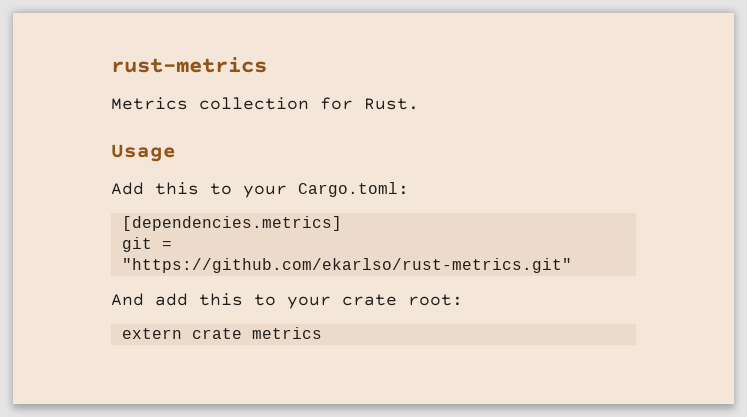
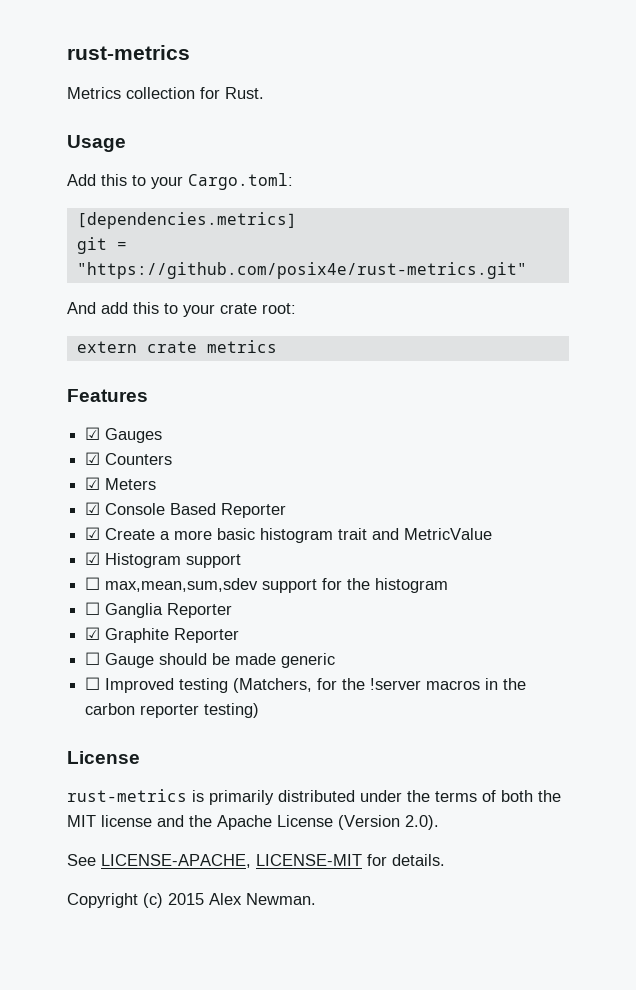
- git = "https://github.com/ekarlso/rust-metrics.git"
+ git = "https://github.com/posix4e/rust-metrics.git"
+ Features
+ ☑ Gauges
+ ☑ Counters
+ ☑ Meters
+ ☑ Console Based Reporter
+ ☑ Create a more basic histogram trait and MetricValue
+ ☑ Histogram support
+ ☐ max,mean,sum,sdev support for the histogram
+ ☐ Ganglia Reporter
+ ☑ Graphite Reporter
+ ☐ Gauge should be made generic
+ ☐ Improved testing (Matchers, for the !server macros in the carbon reporter testing)
+ License
+ rust-metrics is primarily distributed under the terms of both the MIT license and the Apache License (Version 2.0).
+ See LICENSE-APACHE, LICENSE-MIT for details.
+ Copyright (c) 2015 Alex Newman.

